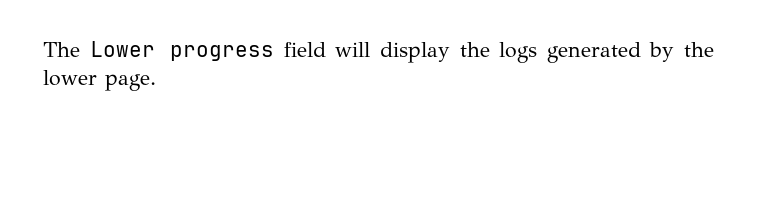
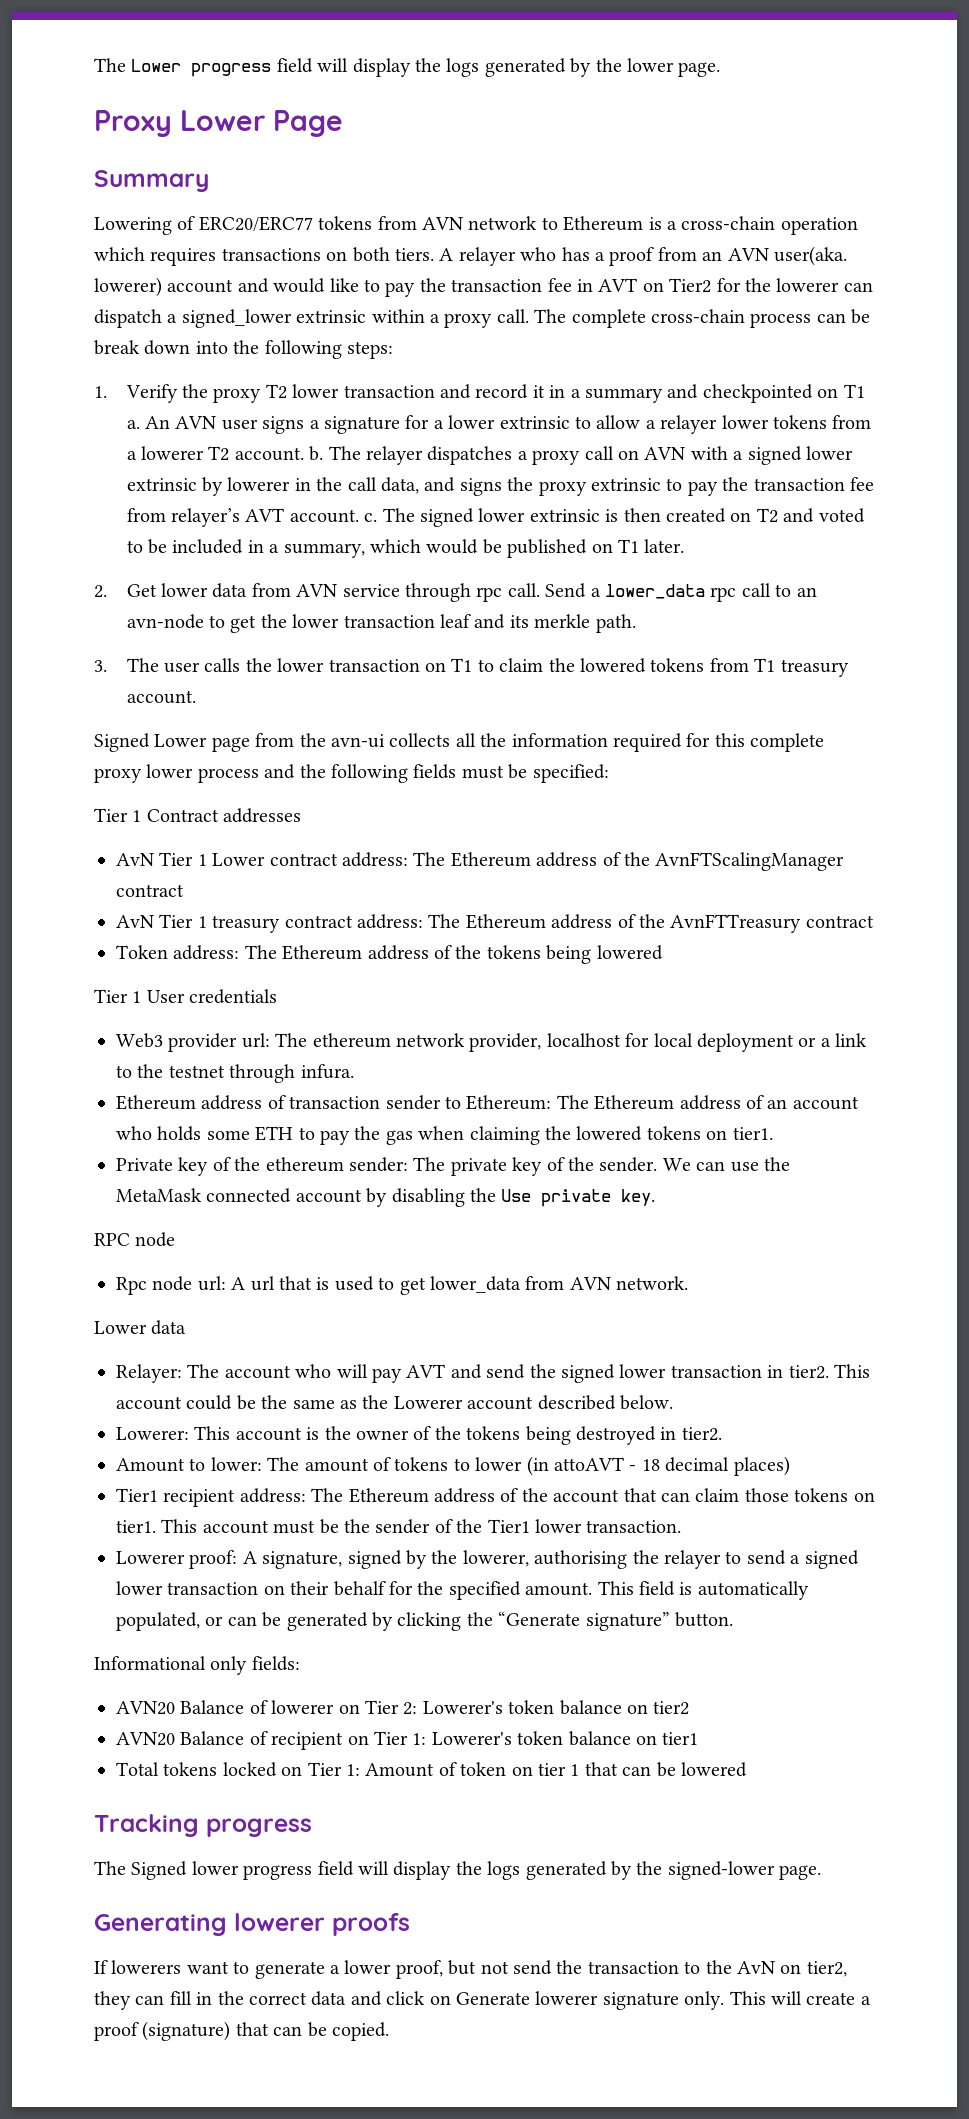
+ Proxy Lower Page
+ Summary
+ Lowering of ERC20/ERC77 tokens from AVN network to Ethereum is a cross-chain operation which requires transactions on both tiers. A relayer who has a proof from an AVN user(aka. lowerer) account and would like to pay the transaction fee in AVT on Tier2 for the lowerer can dispatch a signed_lower extrinsic within a proxy call. The complete cross-chain process can be break down into the following steps:
+ 1. Verify the proxy T2 lower transaction and record it in a summary and checkpointed on T1 a. An AVN user signs a signature for a lower extrinsic to allow a relayer lower tokens from a lowerer T2 account. b. The relayer dispatches a proxy call on AVN with a signed lower extrinsic by lowerer in the call data, and signs the proxy extrinsic to pay the transaction fee from relayer’s AVT account. c. The signed lower extrinsic is then created on T2 and voted to be included in a summary, which would be published on T1 later.
+ 2. Get lower data from AVN service through rpc call. Send a lower_data rpc call to an avn-node to get the lower transaction leaf and its merkle path.
+ 3. The user calls the lower transaction on T1 to claim the lowered tokens from T1 treasury account.
+ Signed Lower page from the avn-ui collects all the information required for this complete proxy lower process and the following fields must be specified:
+ Tier 1 Contract addresses
+ AvN Tier 1 Lower contract address: The Ethereum address of the AvnFTScalingManager contract
+ AvN Tier 1 treasury contract address: The Ethereum address of the AvnFTTreasury contract
+ Token address: The Ethereum address of the tokens being lowered
+ Tier 1 User credentials
+ Web3 provider url: The ethereum network provider, localhost for local deployment or a link to the testnet through infura.
+ Ethereum address of transaction sender to Ethereum: The Ethereum address of an account who holds some ETH to pay the gas when claiming the lowered tokens on tier1.
+ Private key of the ethereum sender: The private key of the sender. We can use the MetaMask connected account by disabling the Use private key.
+ RPC node
+ Rpc node url: A url that is used to get lower_data from AVN network.
+ Lower data
+ Relayer: The account who will pay AVT and send the signed lower transaction in tier2. This account could be the same as the Lowerer account described below.
+ Lowerer: This account is the owner of the tokens being destroyed in tier2.
+ Amount to lower: The amount of tokens to lower (in attoAVT - 18 decimal places)
+ Tier1 recipient address: The Ethereum address of the account that can claim those tokens on tier1. This account must be the sender of the Tier1 lower transaction.
+ Lowerer proof: A signature, signed by the lowerer, authorising the relayer to send a signed lower transaction on their behalf for the specified amount. This field is automatically populated, or can be generated by clicking the “Generate signature” button.
+ Informational only fields:
+ AVN20 Balance of lowerer on Tier 2: Lowerer's token balance on tier2
+ AVN20 Balance of recipient on Tier 1: Lowerer's token balance on tier1
+ Total tokens locked on Tier 1: Amount of token on tier 1 that can be lowered
+ Tracking progress
+ The Signed lower progress field will display the logs generated by the signed-lower page.
+ Generating lowerer proofs
+ If lowerers want to generate a lower proof, but not send the transaction to the AvN on tier2, they can fill in the correct data and click on Generate lowerer signature only. This will create a proof (signature) that can be copied.

